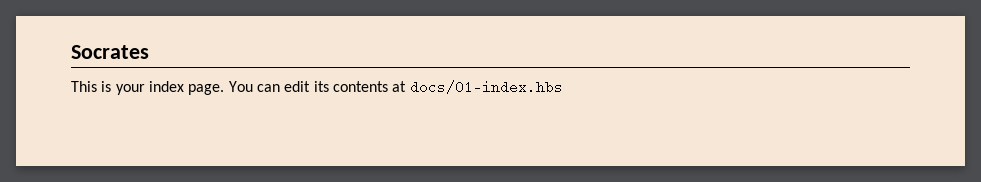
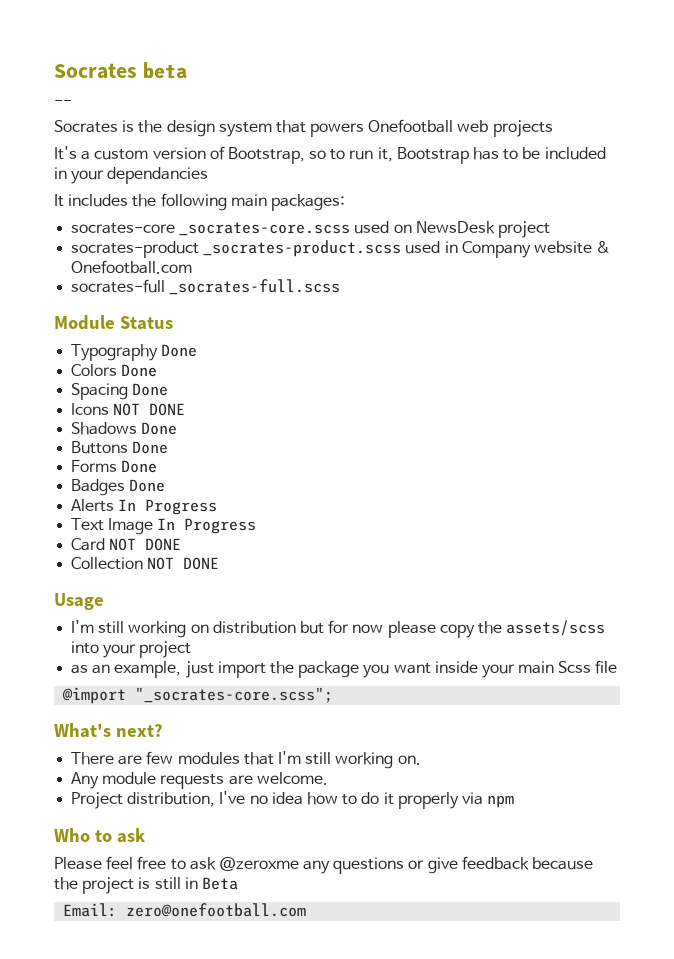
- Socrates
- This is your index page. You can edit its contents at docs/01-index.hbs
+ Socrates beta
+ --
+ Socrates is the design system that powers Onefootball web projects
+ It's a custom version of Bootstrap, so to run it, Bootstrap has to be included in your dependancies
+ It includes the following main packages:
+ socrates-core _socrates-core.scss used on NewsDesk project
+ socrates-product _socrates-product.scss used in Company website & Onefootball.com
+ socrates-full _socrates-full.scss
+ Module Status
+ Typography Done
+ Colors Done
+ Spacing Done
+ Icons NOT DONE
+ Shadows Done
+ Buttons Done
+ Forms Done
+ Badges Done
+ Alerts In Progress
+ Text Image In Progress
+ Card NOT DONE
+ Collection NOT DONE
+ Usage
+ I'm still working on distribution but for now please copy the assets/scss into your project
+ as an example, just import the package you want inside your main Scss file
+ @import "_socrates-core.scss";
+ What's next?
+ There are few modules that I'm still working on.
+ Any module requests are welcome.
+ Project distribution, I've no idea how to do it properly via npm
+ Who to ask
+ Please feel free to ask @zeroxme any questions or give feedback because the project is still in Beta
+ Email: zero@onefootball.com

